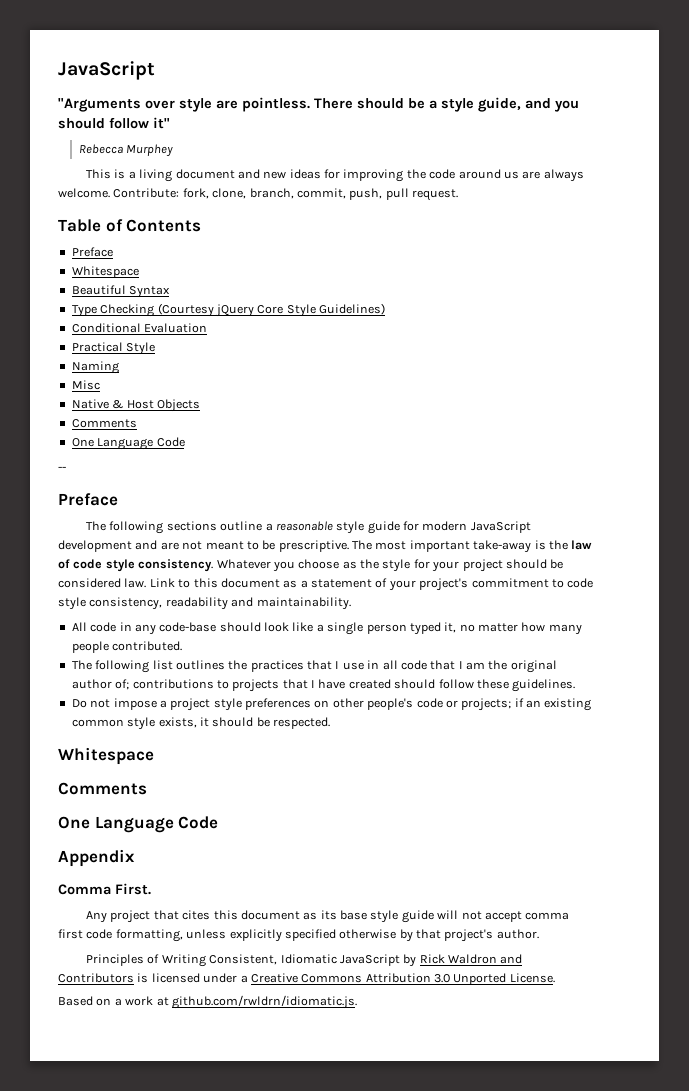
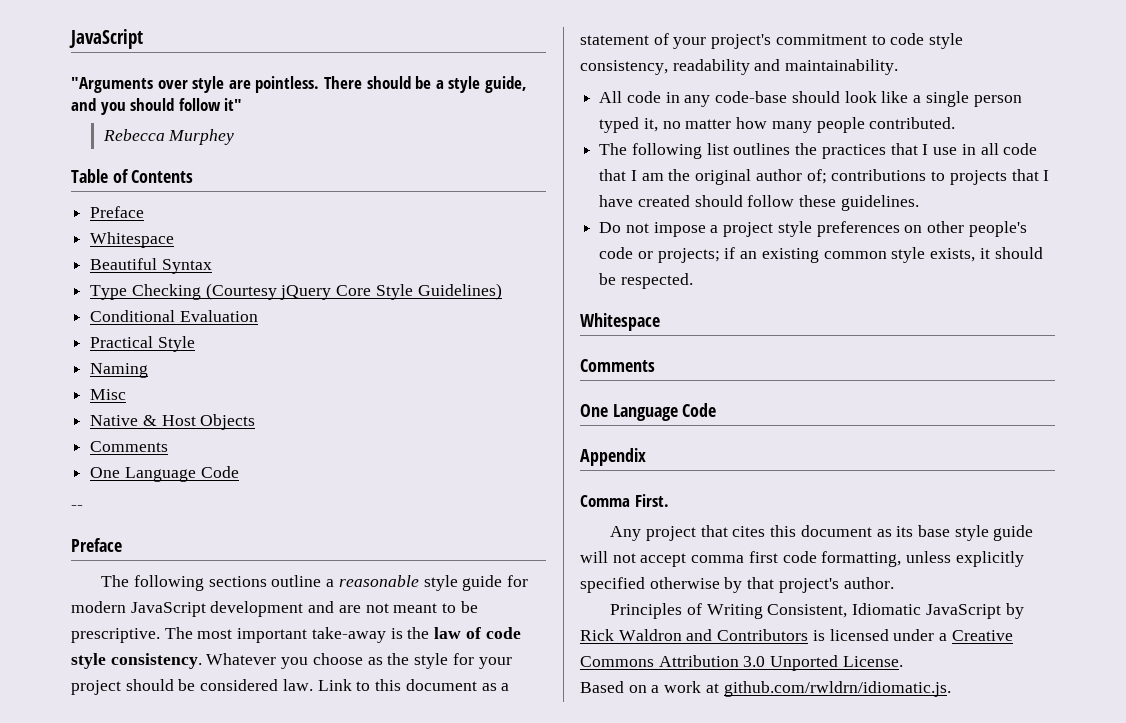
- This is a living document and new ideas for improving the code around us are always welcome. Contribute: fork, clone, branch, commit, push, pull request.

